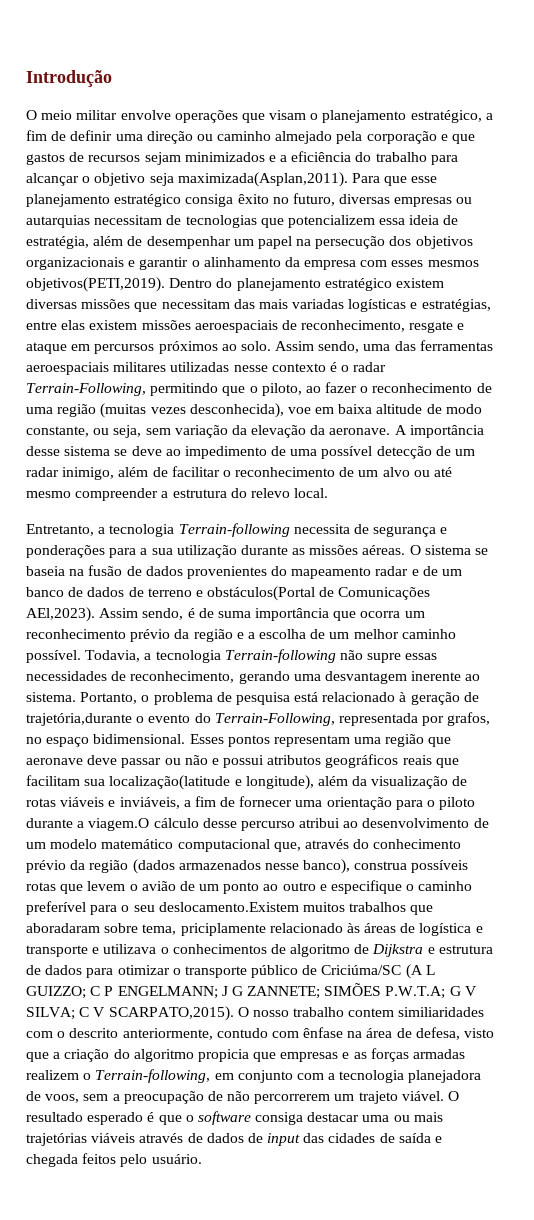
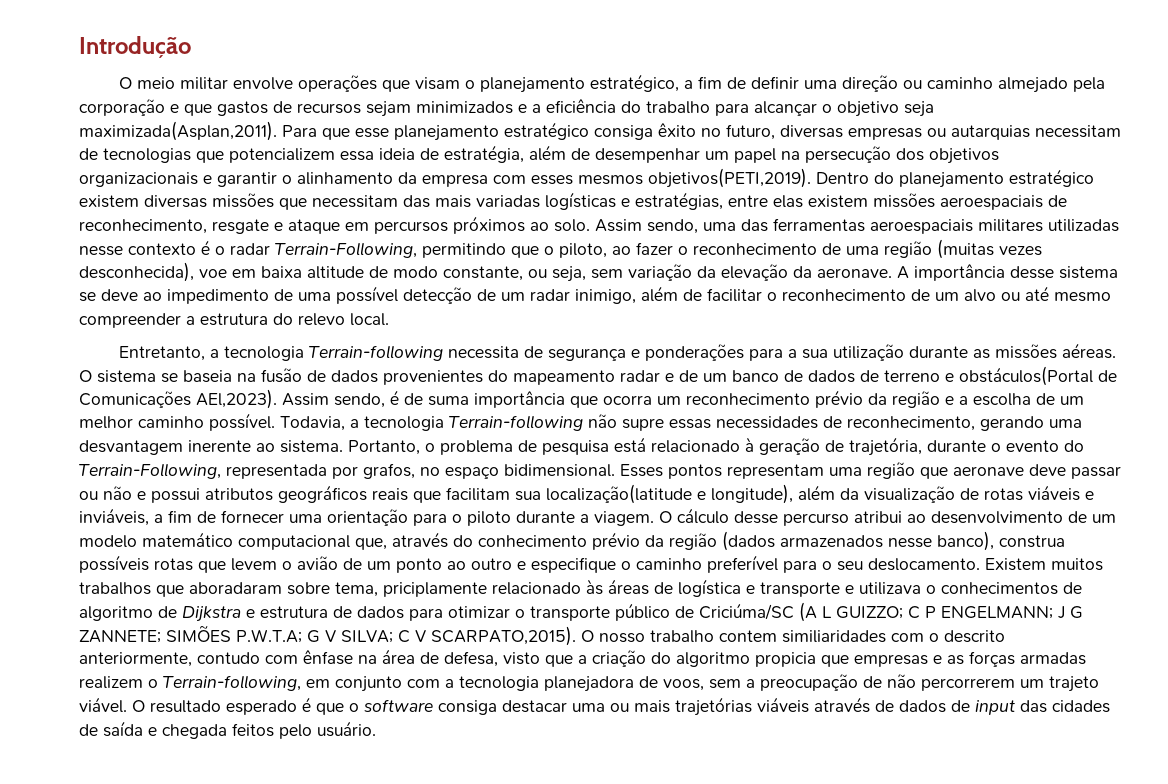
- Portanto, o problema de pesquisa está relacionado à geração de trajetória,durante o evento do Terrain-Following, representada por grafos, no espaço bidimensional.
+ Portanto, o problema de pesquisa está relacionado à geração de trajetória, durante o evento do Terrain-Following, representada por grafos, no espaço bidimensional.
- Esses pontos representam uma região que aeronave deve passar ou não e possui atributos geográficos reais que facilitam sua localização(latitude e longitude), além da visualização de rotas viáveis e inviáveis, a fim de fornecer uma orientação para o piloto durante a viagem.O cálculo desse percurso atribui ao desenvolvimento de um modelo matemático computacional que, através do conhecimento prévio da região (dados armazenados nesse banco), construa possíveis rotas que levem o avião de um ponto ao outro e especifique o caminho preferível para o seu deslocamento.Existem muitos trabalhos que aboradaram sobre tema, priciplamente relacionado às áreas de logística e transporte e utilizava o conhecimentos de algoritmo de Dijkstra e estrutura de dados para otimizar o transporte público de Criciúma/SC (A L GUIZZO;
+ Esses pontos representam uma região que aeronave deve passar ou não e possui atributos geográficos reais que facilitam sua localização(latitude e longitude), além da visualização de rotas viáveis e inviáveis, a fim de fornecer uma orientação para o piloto durante a viagem. O cálculo desse percurso atribui ao desenvolvimento de um modelo matemático computacional que, através do conhecimento prévio da região (dados armazenados nesse banco), construa possíveis rotas que levem o avião de um ponto ao outro e especifique o caminho preferível para o seu deslocamento. Existem muitos trabalhos que aboradaram sobre tema, priciplamente relacionado às áreas de logística e transporte e utilizava o conhecimentos de algoritmo de Dijkstra e estrutura de dados para otimizar o transporte público de Criciúma/SC (A L GUIZZO;

